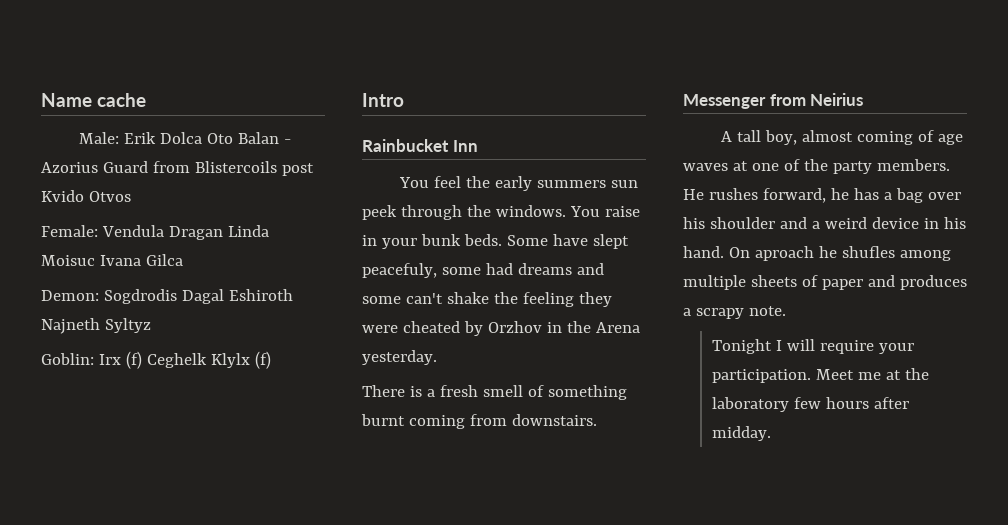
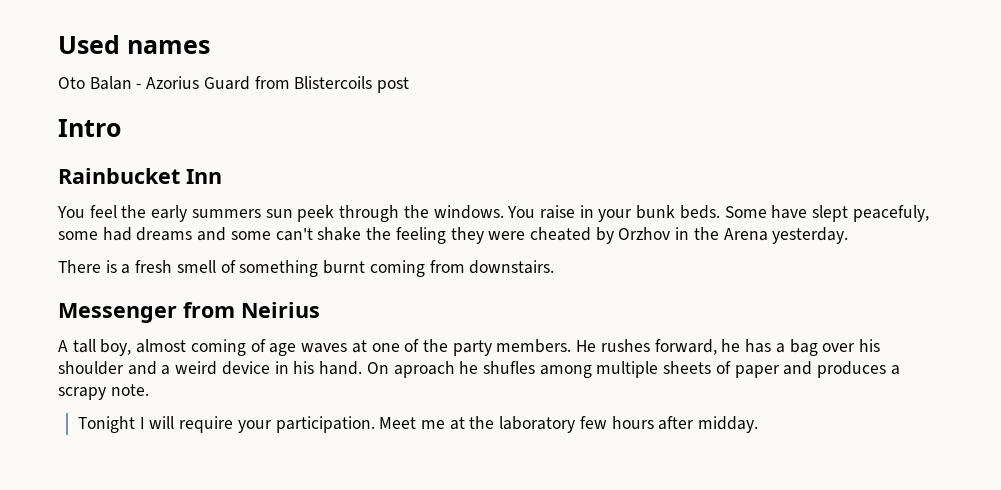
- Name cache
- Male: Erik Dolca Oto Balan - Azorius Guard from Blistercoils post Kvido Otvos
- Female: Vendula Dragan Linda Moisuc Ivana Gilca
- Demon: Sogdrodis Dagal Eshiroth Najneth Syltyz
- Goblin: Irx (f) Ceghelk Klylx (f)
+ Used names
+ Oto Balan - Azorius Guard from Blistercoils post

